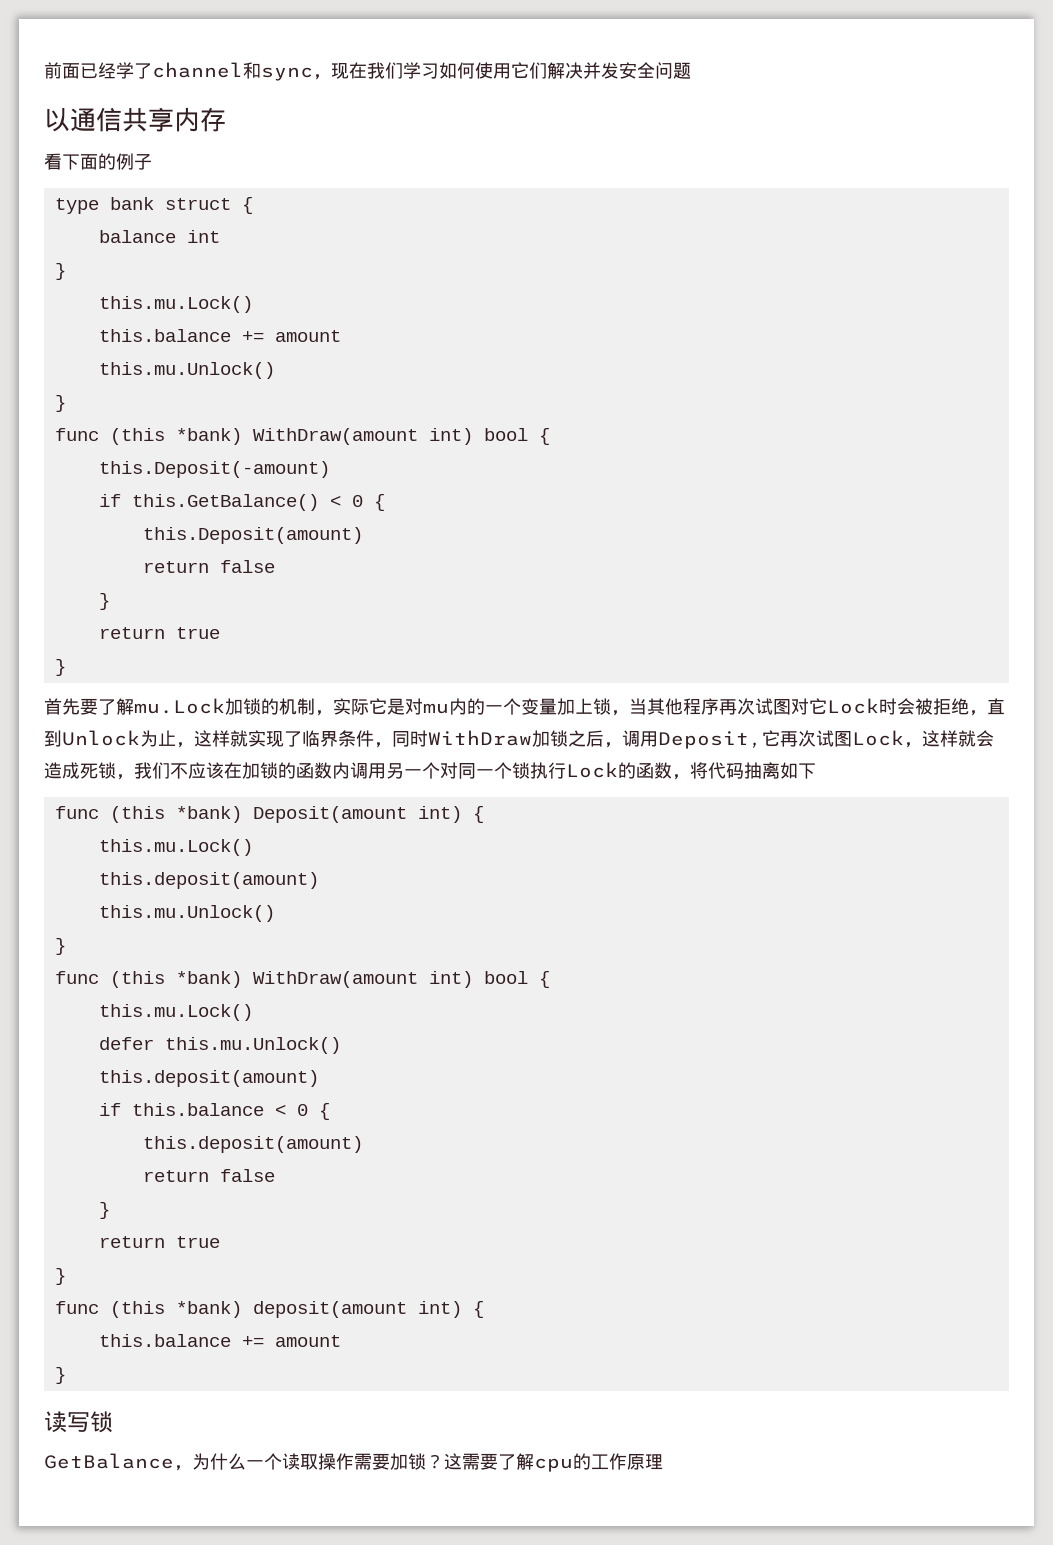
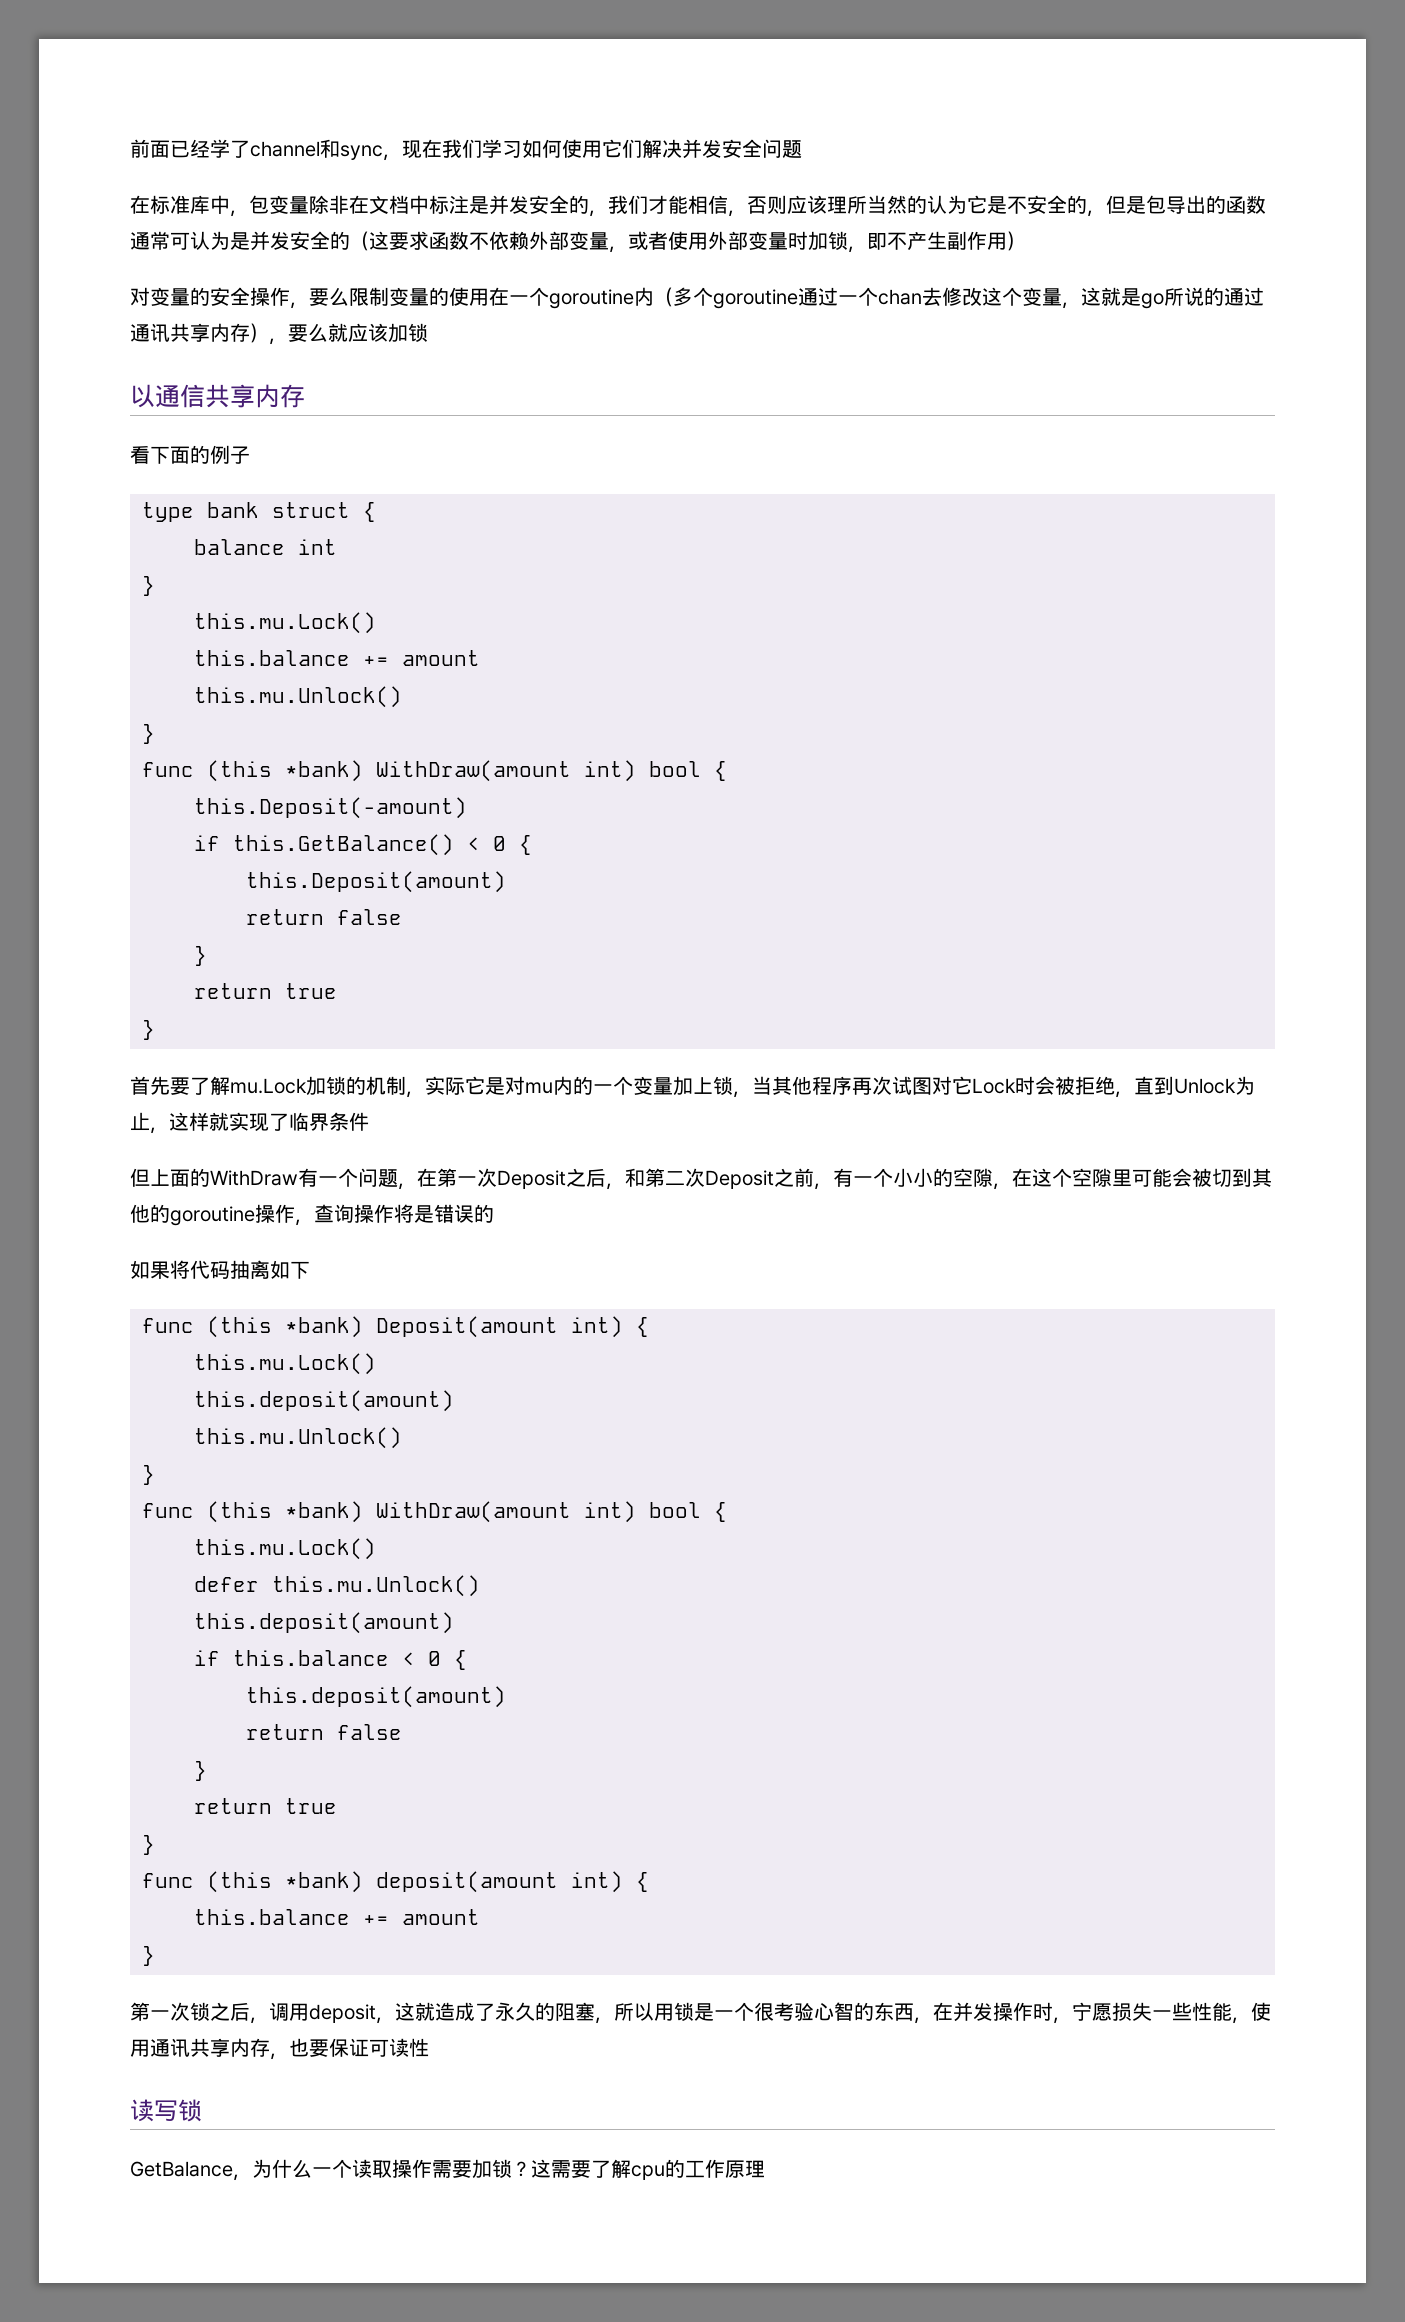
+ 在标准库中，包变量除非在文档中标注是并发安全的，我们才能相信，否则应该理所当然的认为它是不安全的，但是包导出的函数通常可认为是并发安全的（这要求函数不依赖外部变量，或者使用外部变量时加锁，即不产生副作用）
+ 对变量的安全操作，要么限制变量的使用在一个goroutine内（多个goroutine通过一个chan去修改这个变量，这就是go所说的通过通讯共享内存），要么就应该加锁
- 首先要了解mu.Lock加锁的机制，实际它是对mu内的一个变量加上锁，当其他程序再次试图对它Lock时会被拒绝，直到Unlock为止，这样就实现了临界条件，同时WithDraw加锁之后，调用Deposit,它再次试图Lock，这样就会造成死锁，我们不应该在加锁的函数内调用另一个对同一个锁执行Lock的函数，将代码抽离如下
+ 首先要了解mu.Lock加锁的机制，实际它是对mu内的一个变量加上锁，当其他程序再次试图对它Lock时会被拒绝，直到Unlock为止，这样就实现了临界条件
+ 但上面的WithDraw有一个问题，在第一次Deposit之后，和第二次Deposit之前，有一个小小的空隙，在这个空隙里可能会被切到其他的goroutine操作，查询操作将是错误的
+ 如果将代码抽离如下
+ 第一次锁之后，调用deposit，这就造成了永久的阻塞，所以用锁是一个很考验心智的东西，在并发操作时，宁愿损失一些性能，使用通讯共享内存，也要保证可读性

